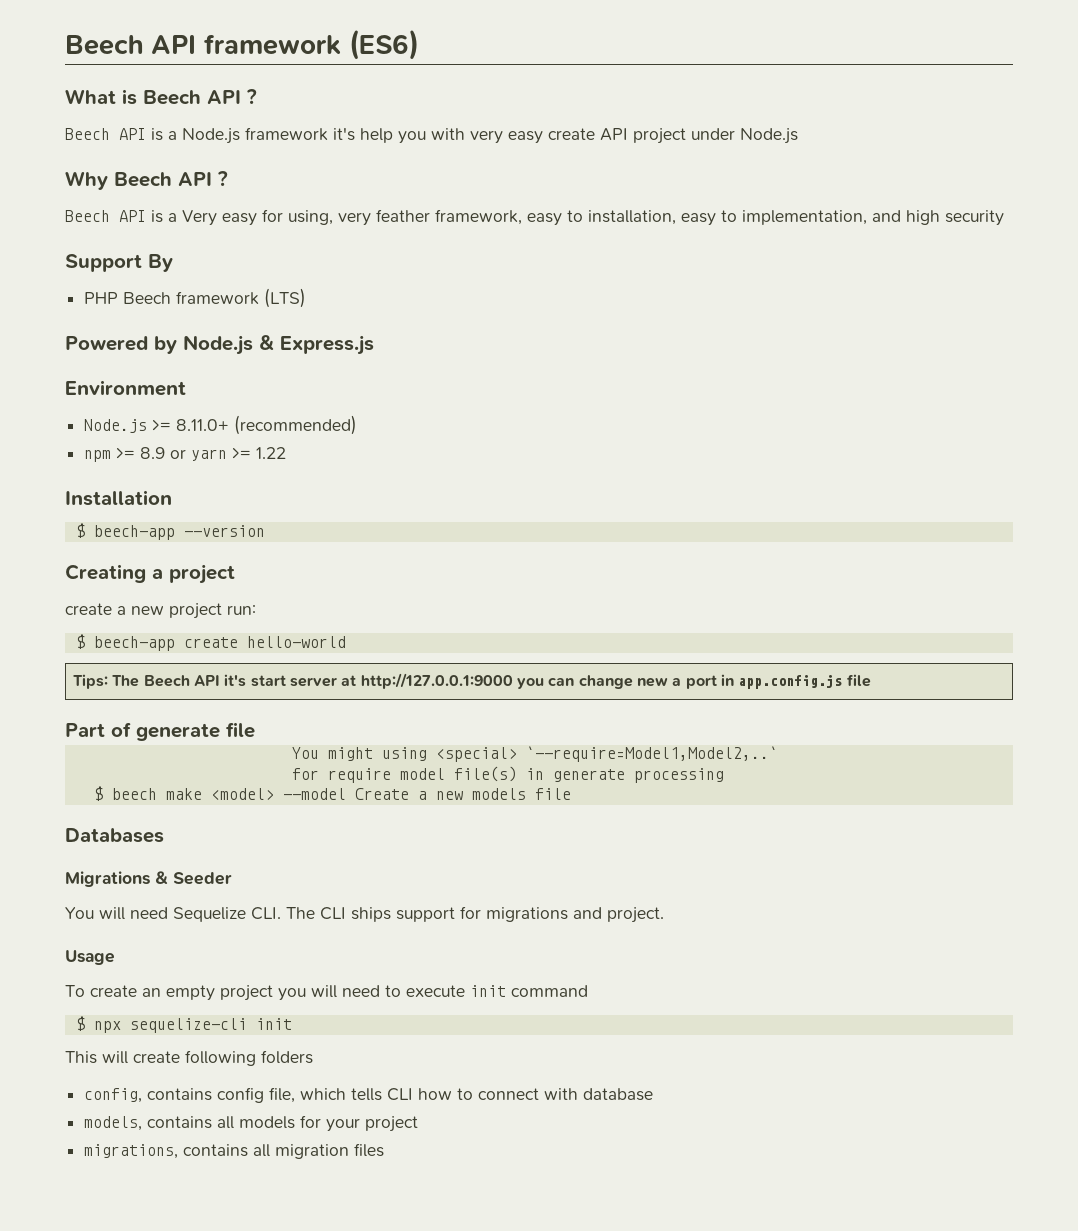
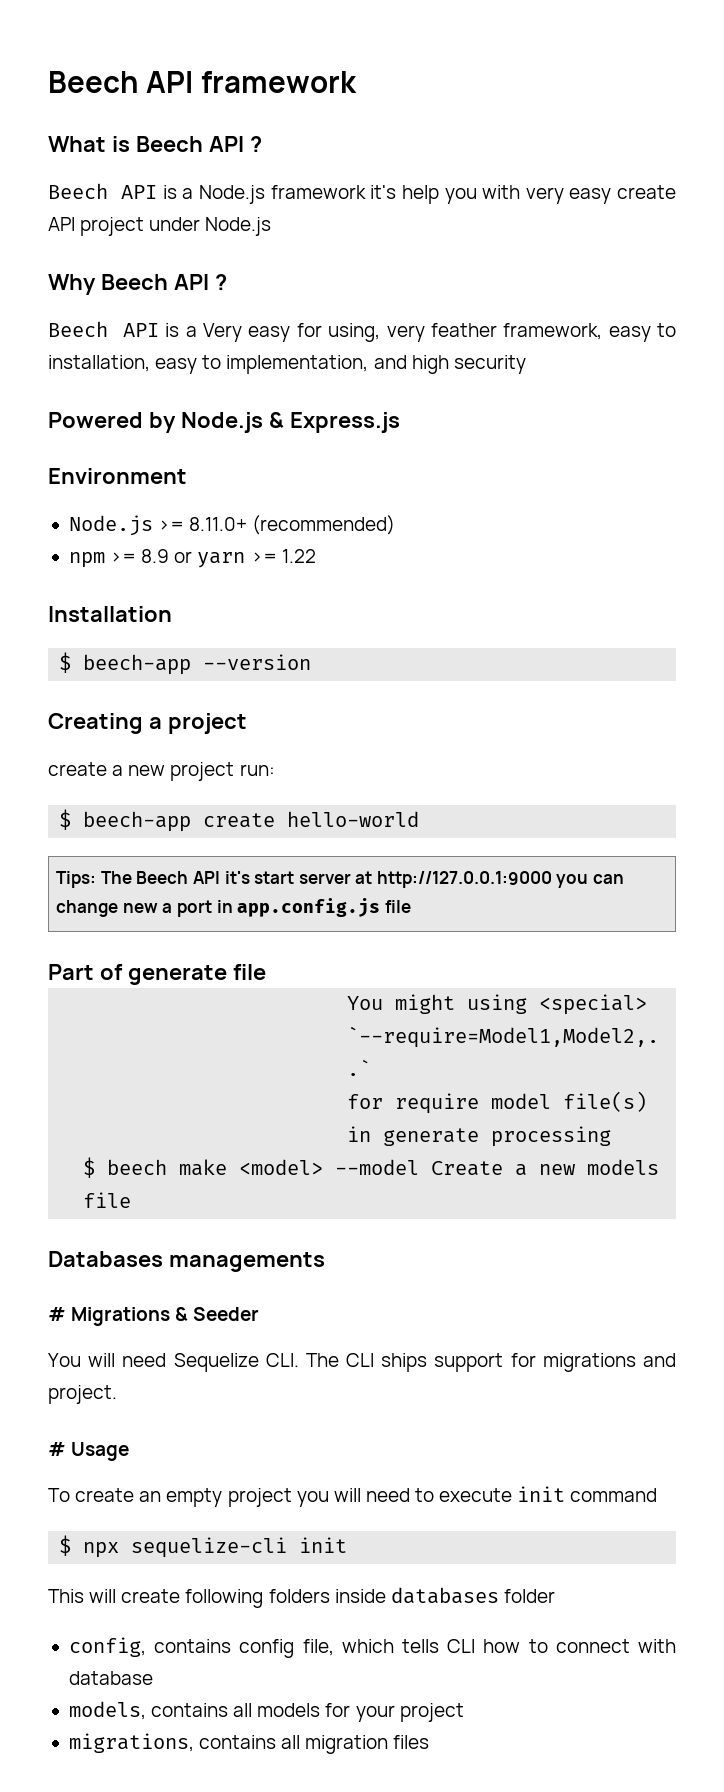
- Beech API framework (ES6)
+ Beech API framework
- Support By
- PHP Beech framework (LTS)
- Databases
- Migrations & Seeder
+ Databases managements
+ # Migrations & Seeder
- Usage
+ # Usage
- This will create following folders
+ This will create following folders inside databases folder

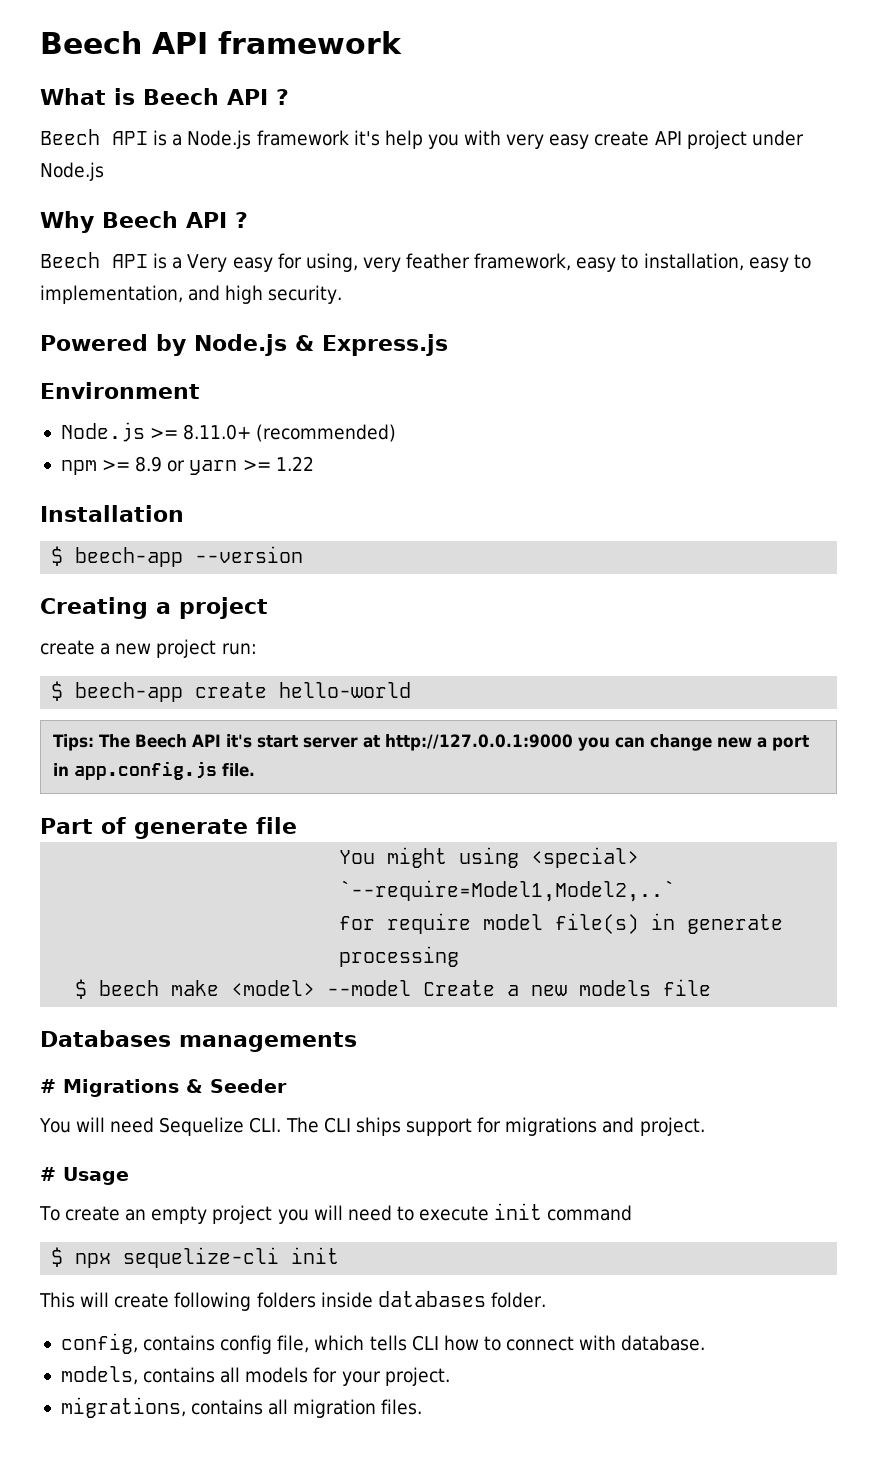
- Beech API is a Very easy for using, very feather framework, easy to installation, easy to implementation, and high security
+ Beech API is a Very easy for using, very feather framework, easy to installation, easy to implementation, and high security.
- Tips: The Beech API it's start server at http://127.0.0.1:9000 you can change new a port in app.config.js file
+ Tips: The Beech API it's start server at http://127.0.0.1:9000 you can change new a port in app.config.js file.
- This will create following folders inside databases folder
+ This will create following folders inside databases folder.
- config, contains config file, which tells CLI how to connect with database
+ config, contains config file, which tells CLI how to connect with database.
- models, contains all models for your project
+ models, contains all models for your project.
- migrations, contains all migration files
+ migrations, contains all migration files.

